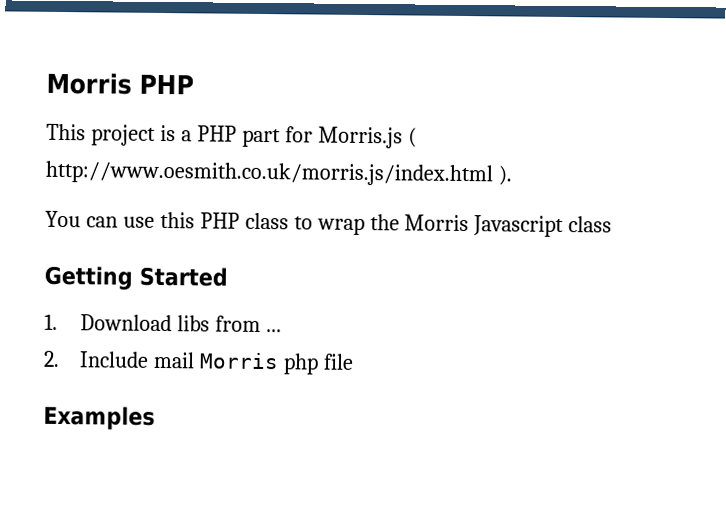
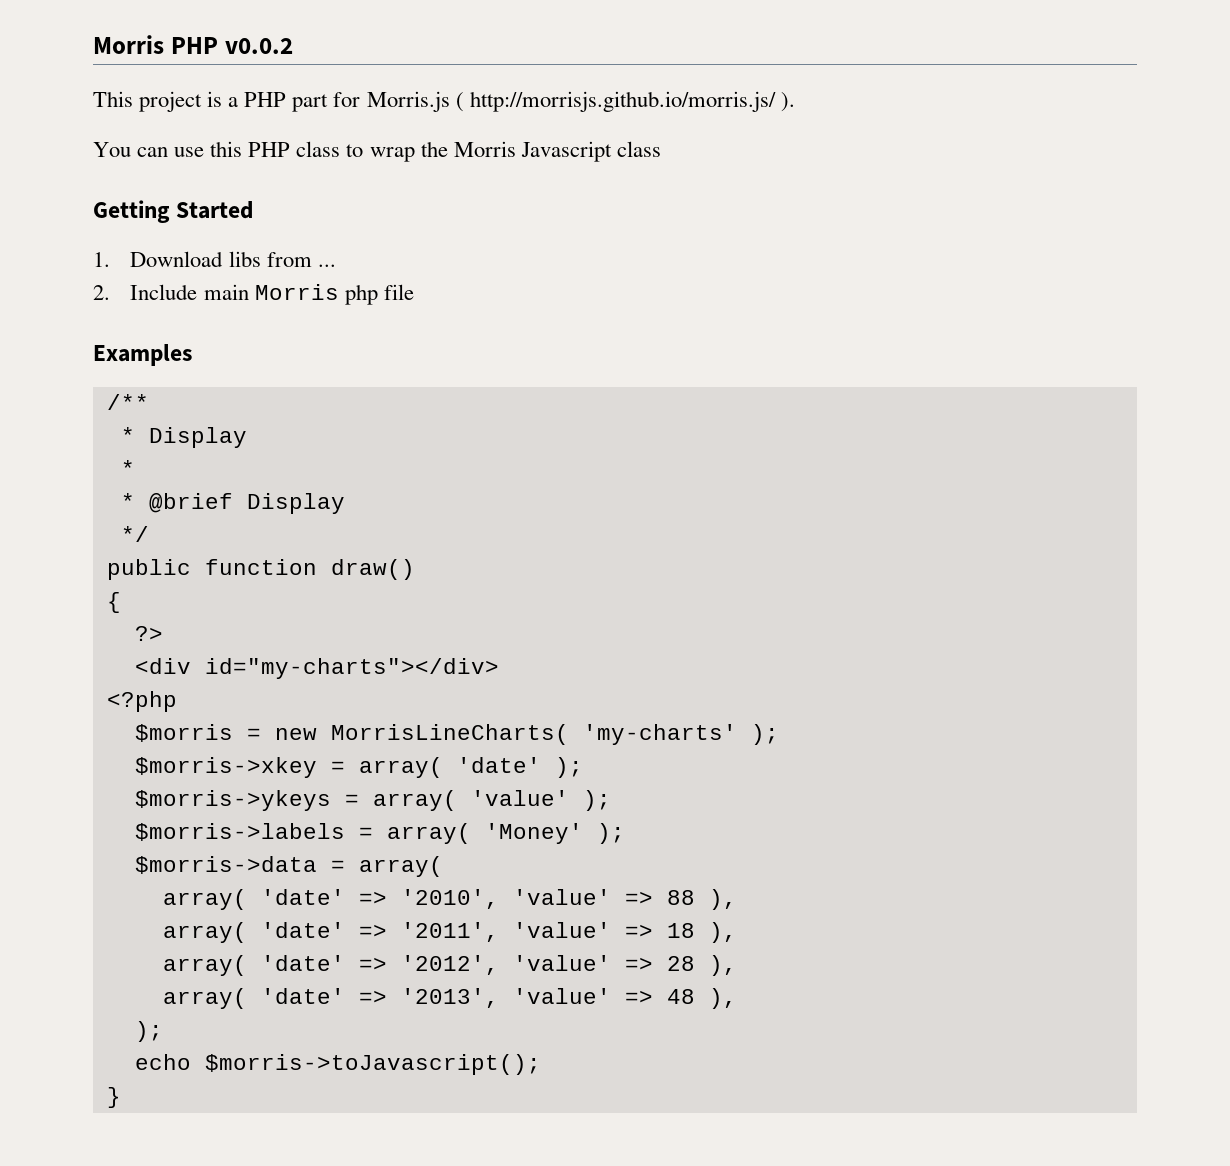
- Morris PHP
+ Morris PHP v0.0.2
- This project is a PHP part for Morris.js ( http://www.oesmith.co.uk/morris.js/index.html ).
+ This project is a PHP part for Morris.js ( http://morrisjs.github.io/morris.js/ ).
- 2. Include mail Morris php file
+ 2. Include main Morris php file
+ /**
+ * Display
+ *
+ * @brief Display
+ */
+ public function draw()
+ {
+ ?>
+ <div id="my-charts"></div>
+ <?php
+ $morris = new MorrisLineCharts( 'my-charts' );
+ $morris->xkey = array( 'date' );
+ $morris->ykeys = array( 'value' );
+ $morris->labels = array( 'Money' );
+ $morris->data = array(
+ array( 'date' => '2010', 'value' => 88 ),
+ array( 'date' => '2011', 'value' => 18 ),
+ array( 'date' => '2012', 'value' => 28 ),
+ array( 'date' => '2013', 'value' => 48 ),
+ );
+ echo $morris->toJavascript();
+ }

